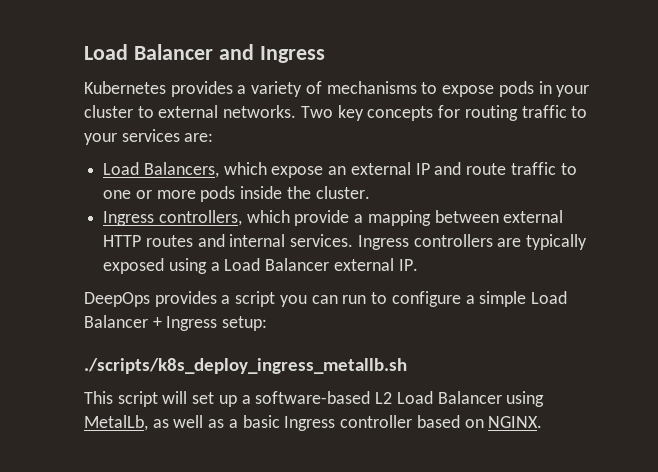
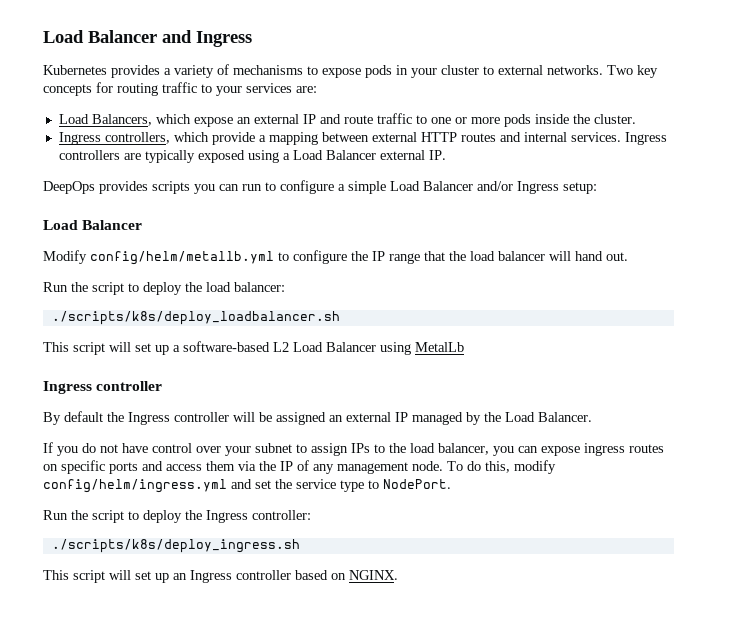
- DeepOps provides a script you can run to configure a simple Load Balancer + Ingress setup:
- ./scripts/k8s_deploy_ingress_metallb.sh
+ DeepOps provides scripts you can run to configure a simple Load Balancer and/or Ingress setup:
+ Load Balancer
+ Modify config/helm/metallb.yml to configure the IP range that the load balancer will hand out.
+ Run the script to deploy the load balancer:
+ ./scripts/k8s/deploy_loadbalancer.sh
- This script will set up a software-based L2 Load Balancer using MetalLb, as well as a basic Ingress controller based on NGINX.
+ This script will set up a software-based L2 Load Balancer using MetalLb
+ Ingress controller
+ By default the Ingress controller will be assigned an external IP managed by the Load Balancer.
+ If you do not have control over your subnet to assign IPs to the load balancer, you can expose ingress routes on specific ports and access them via the IP of any management node. To do this, modify config/helm/ingress.yml and set the service type to NodePort.
+ Run the script to deploy the Ingress controller:
+ ./scripts/k8s/deploy_ingress.sh
+ This script will set up an Ingress controller based on NGINX.

